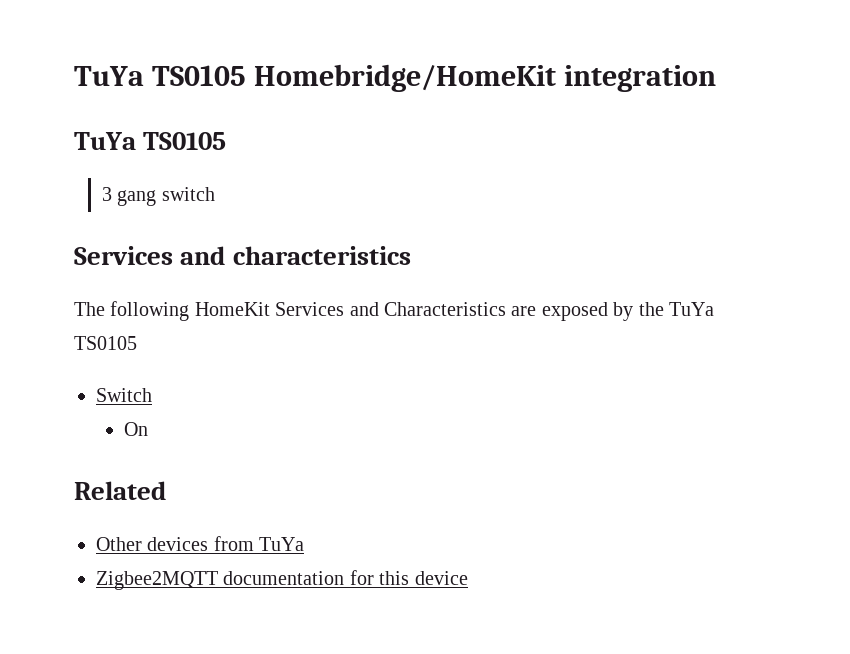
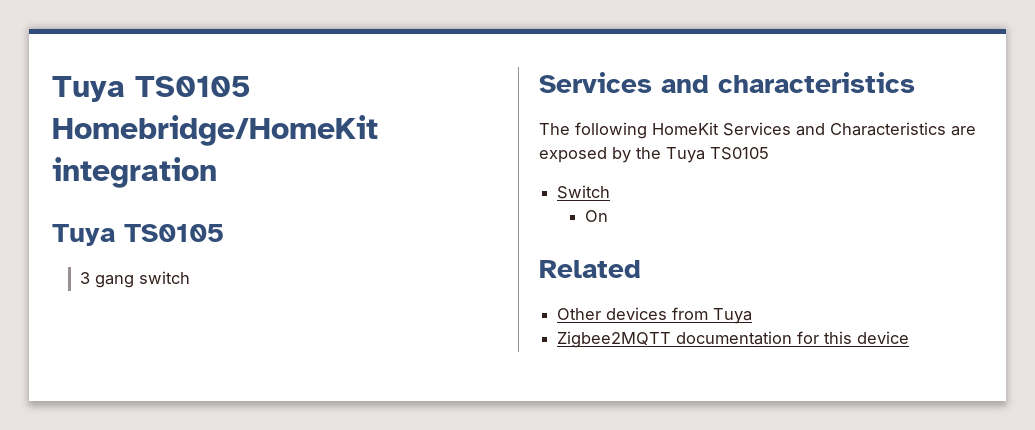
- TuYa TS0105 Homebridge/HomeKit integration
- TuYa TS0105
+ Tuya TS0105 Homebridge/HomeKit integration
+ Tuya TS0105
- The following HomeKit Services and Characteristics are exposed by the TuYa TS0105
+ The following HomeKit Services and Characteristics are exposed by the Tuya TS0105
- Other devices from TuYa
+ Other devices from Tuya

